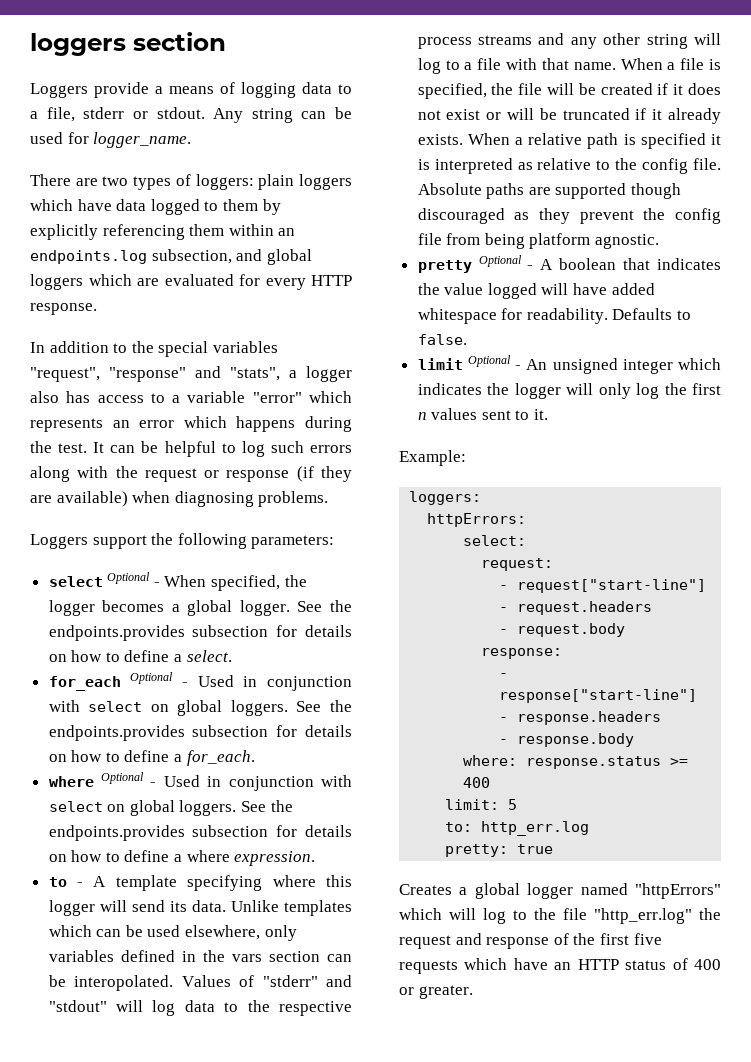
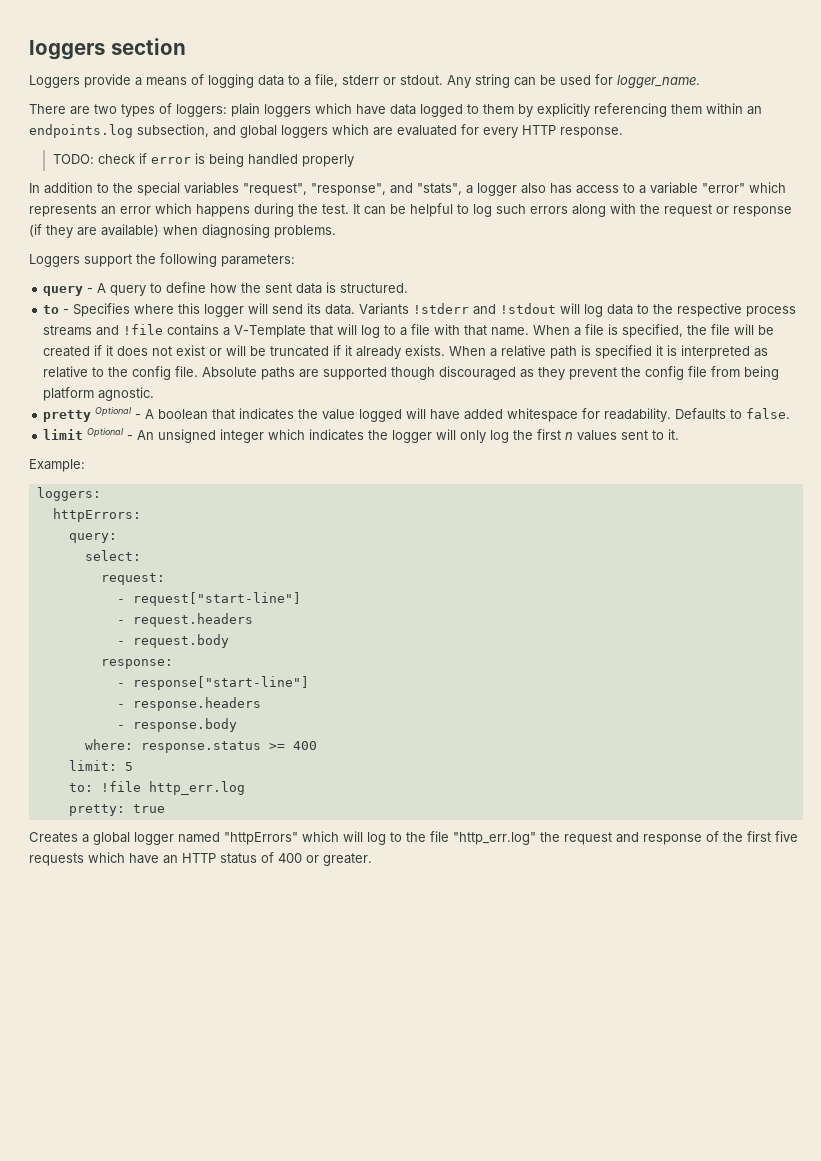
+ TODO: check if error is being handled properly
- In addition to the special variables "request", "response" and "stats", a logger also has access to a variable "error" which represents an error which happens during the test.
+ In addition to the special variables "request", "response", and "stats", a logger also has access to a variable "error" which represents an error which happens during the test.
- select Optional - When specified, the logger becomes a global logger. See the endpoints.provides subsection for details on how to define a select.
- for_each Optional - Used in conjunction with select on global loggers. See the endpoints.provides subsection for details on how to define a for_each.
- where Optional - Used in conjunction with select on global loggers. See the endpoints.provides subsection for details on how to define a where expression.
+ query - A query to define how the sent data is structured.
- to - A template specifying where this logger will send its data.
+ to - Specifies where this logger will send its data.
- Unlike templates which can be used elsewhere, only variables defined in the vars section can be interopolated. Values of "stderr" and "stdout" will log data to the respective process streams and any other string will log to a file with that name.
+ Variants !stderr and !stdout will log data to the respective process streams and !file contains a V-Template that will log to a file with that name.
+ query:
- to: http_err.log
+ to: !file http_err.log

